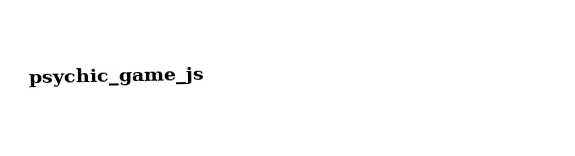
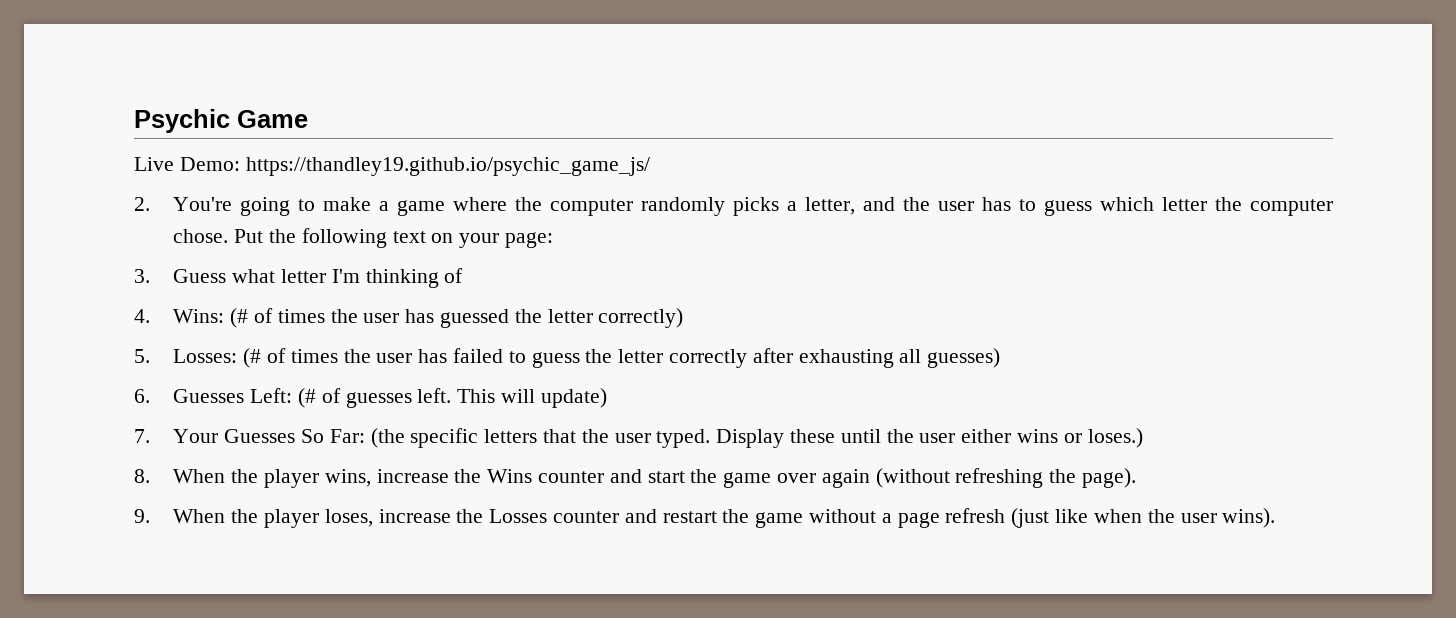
- psychic_game_js
+ Psychic Game
+ Live Demo: https://thandley19.github.io/psychic_game_js/
+ 2. You're going to make a game where the computer randomly picks a letter, and the user has to guess which letter the computer chose. Put the following text on your page:
+ 3. Guess what letter I'm thinking of
+ 4. Wins: (# of times the user has guessed the letter correctly)
+ 5. Losses: (# of times the user has failed to guess the letter correctly after exhausting all guesses)
+ 6. Guesses Left: (# of guesses left. This will update)
+ 7. Your Guesses So Far: (the specific letters that the user typed. Display these until the user either wins or loses.)
+ 8. When the player wins, increase the Wins counter and start the game over again (without refreshing the page).
+ 9. When the player loses, increase the Losses counter and restart the game without a page refresh (just like when the user wins).

